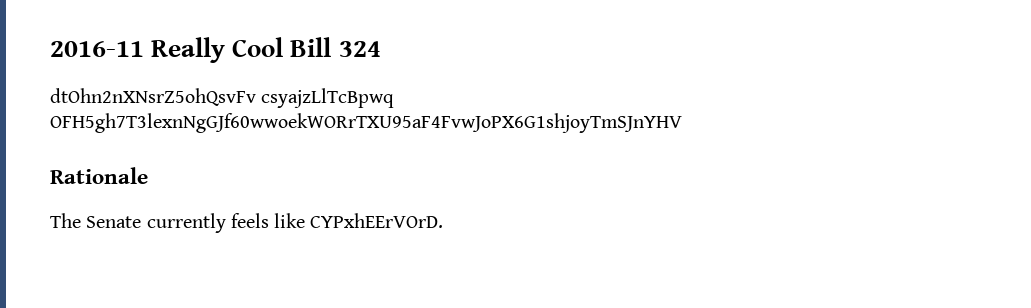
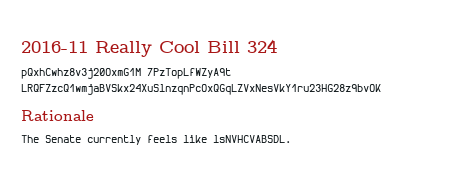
- dtOhn2nXNsrZ5ohQsvFv csyajzLlTcBpwq OFH5gh7T3lexnNgGJf60wwoekWORrTXU95aF4FvwJoPX6G1shjoyTmSJnYHV
+ pQxhCwhz8v3j20OxmG1M 7PzTopLfWZyA9t LRQFZzcQ1wmjaBVSkx24XuSlnzqnPcOxQGqLZVxNesVkY1ru23HG28z9bvOK
- The Senate currently feels like CYPxhEErVOrD.
+ The Senate currently feels like lsNVHCVABSDL.

